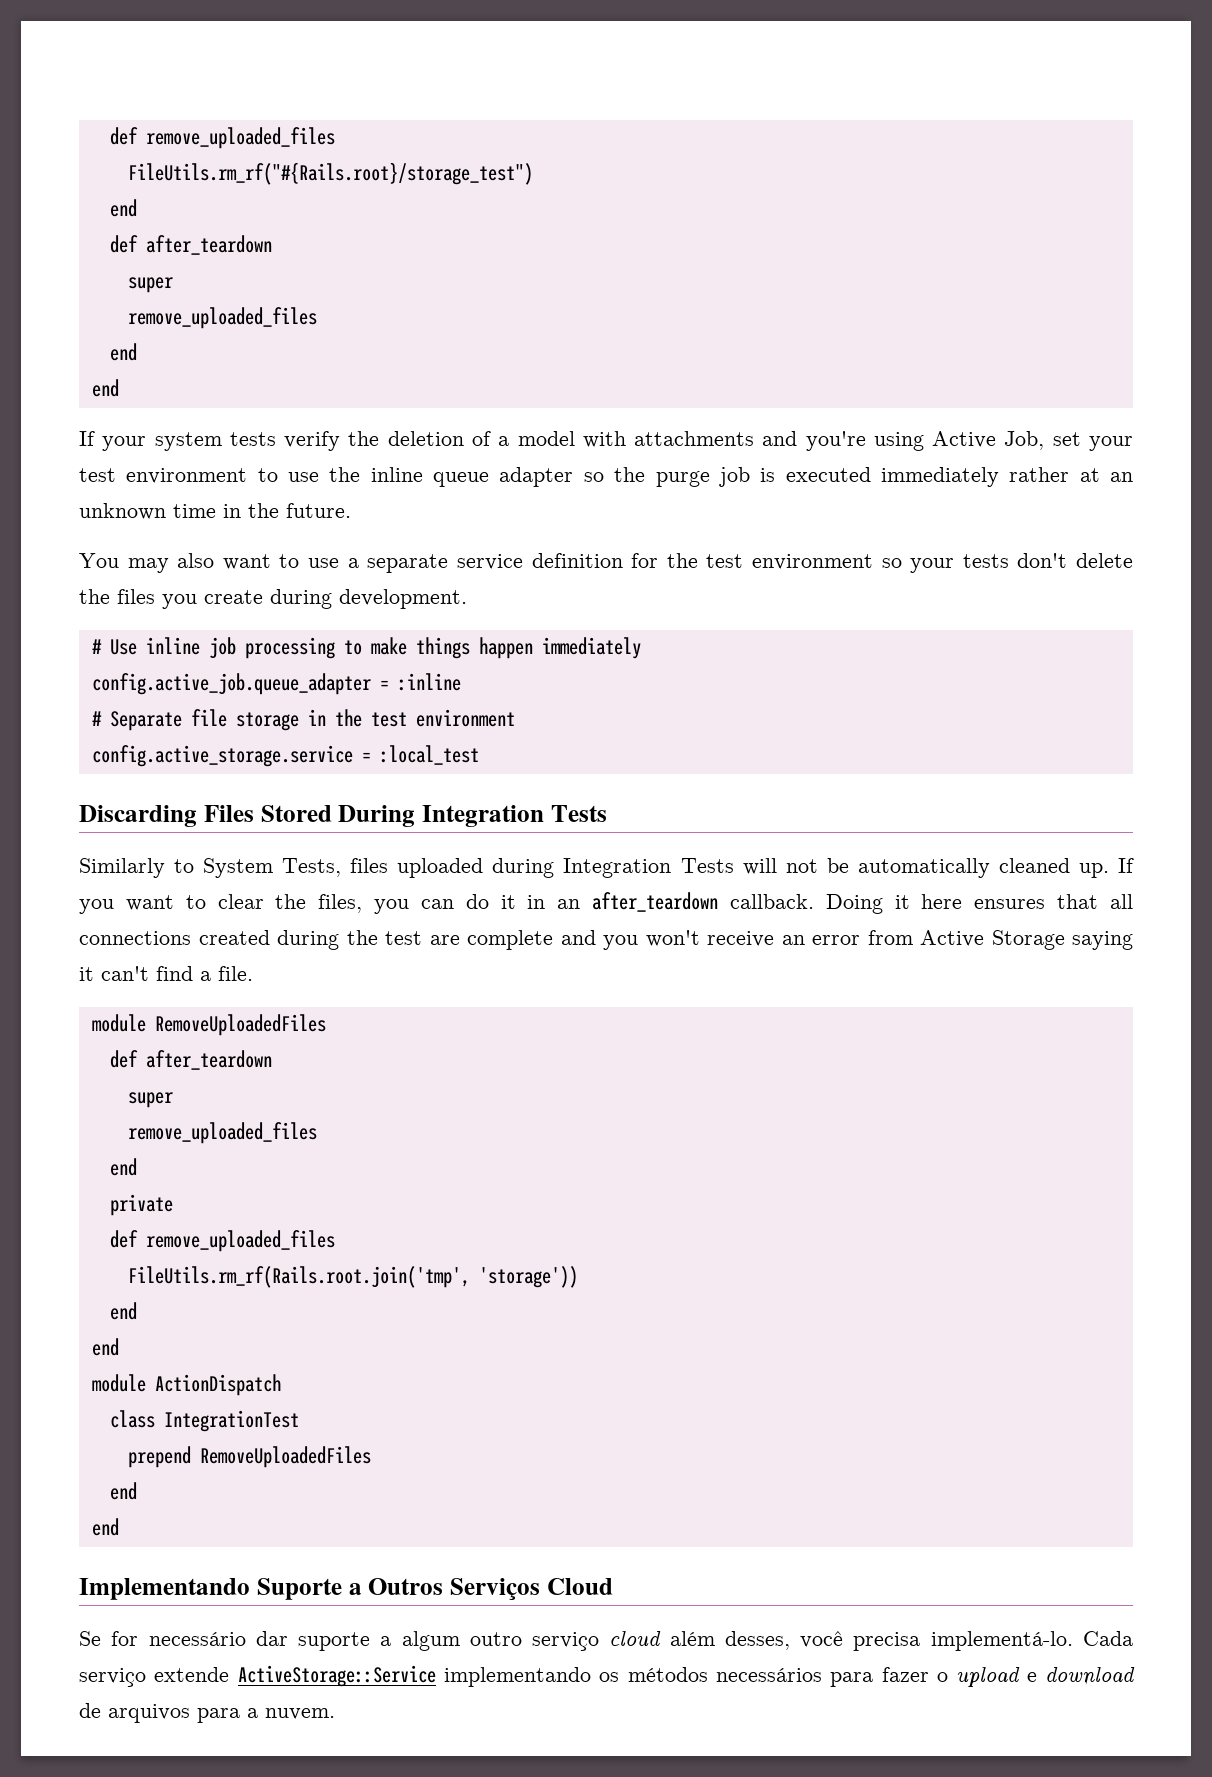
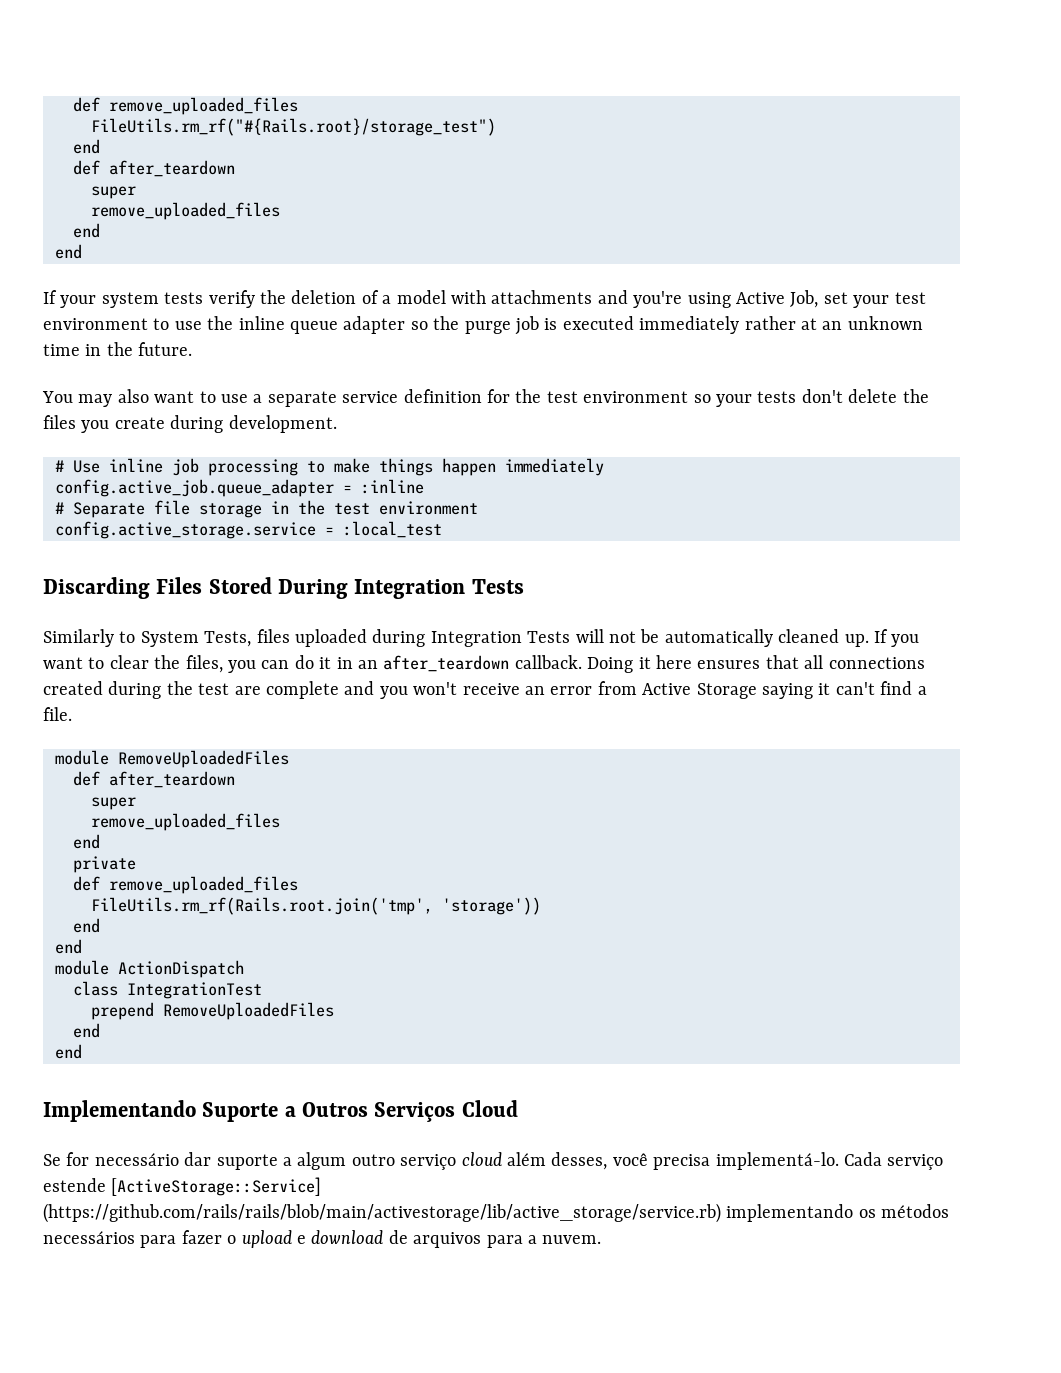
- Cada serviço extende ActiveStorage::Service implementando os métodos necessários para fazer o upload e download de arquivos para a nuvem.
+ Cada serviço estende [ActiveStorage::Service] (https://github.com/rails/rails/blob/main/activestorage/lib/active_storage/service.rb) implementando os métodos necessários para fazer o upload e download de arquivos para a nuvem.

